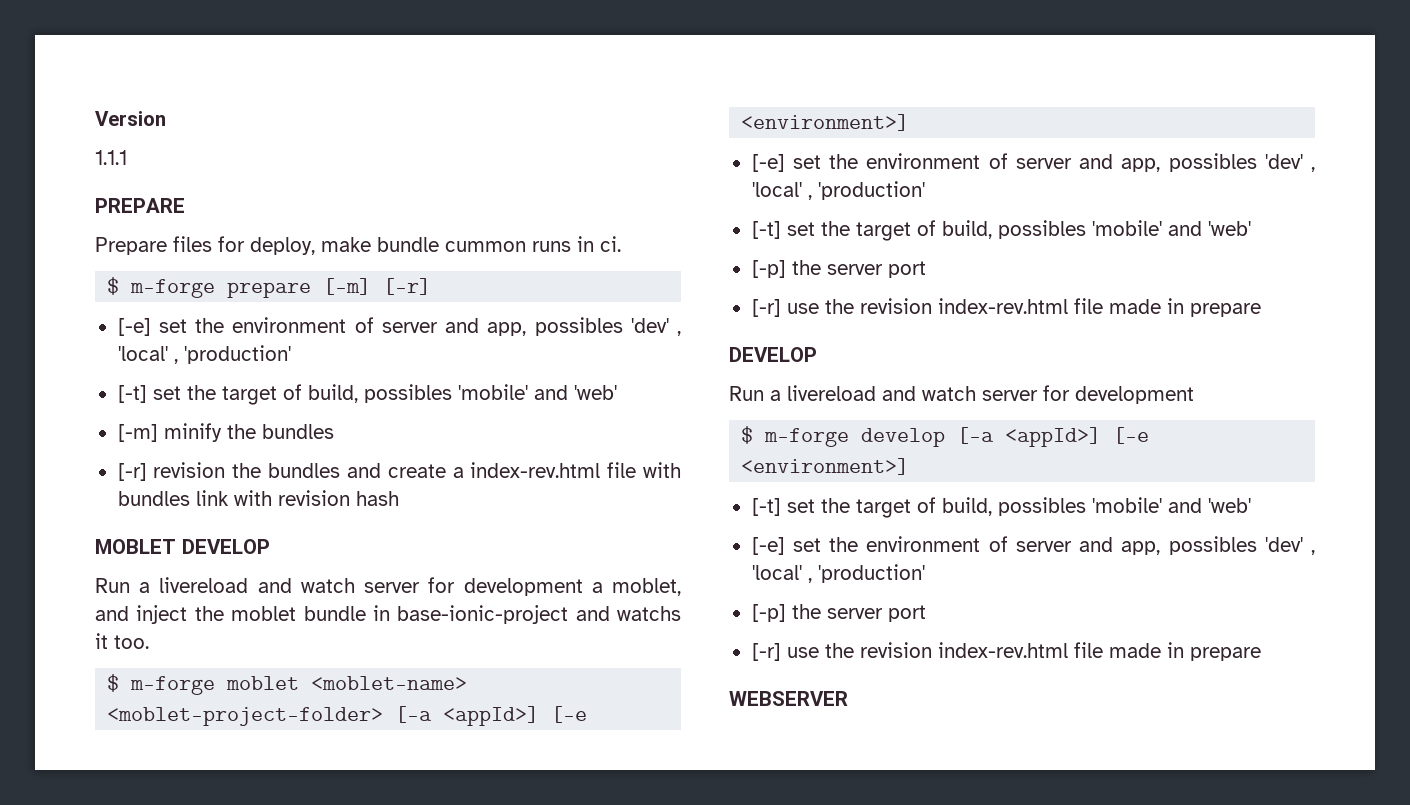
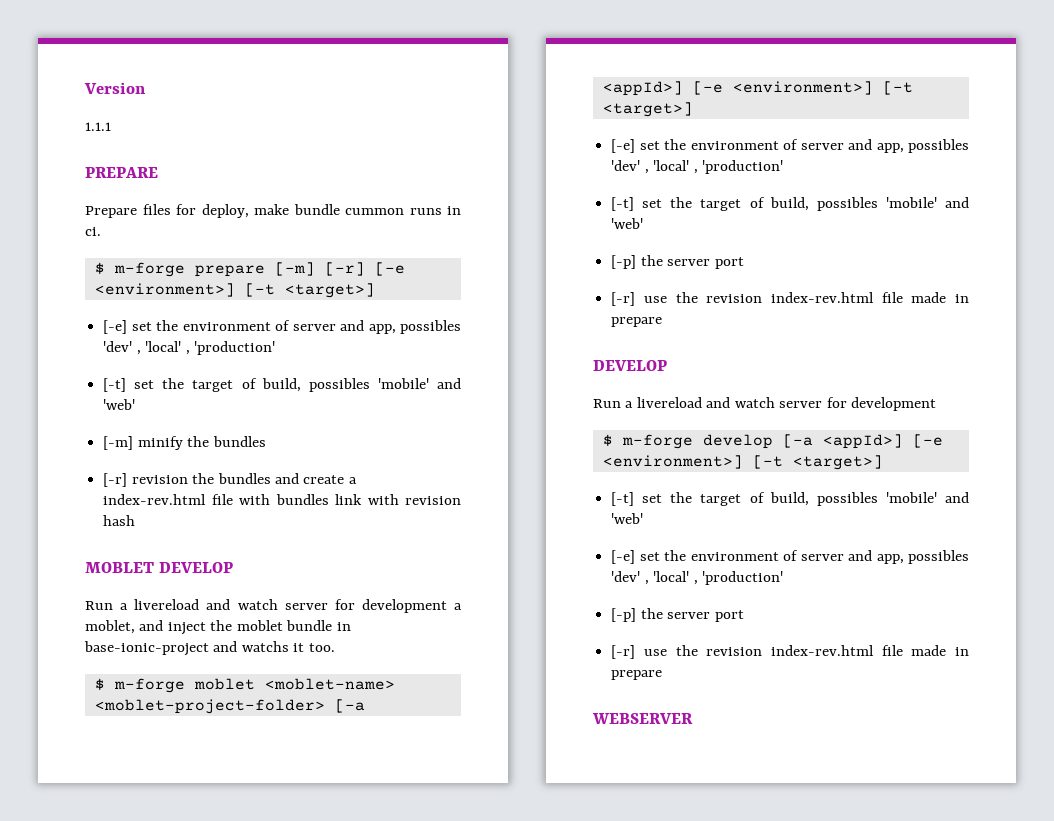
- $ m-forge prepare [-m] [-r]
+ $ m-forge prepare [-m] [-r] [-e <environment>] [-t <target>]
- $ m-forge moblet <moblet-name> <moblet-project-folder> [-a <appId>] [-e <environment>]
+ $ m-forge moblet <moblet-name> <moblet-project-folder> [-a <appId>] [-e <environment>] [-t <target>]
- $ m-forge develop [-a <appId>] [-e <environment>]
+ $ m-forge develop [-a <appId>] [-e <environment>] [-t <target>]

